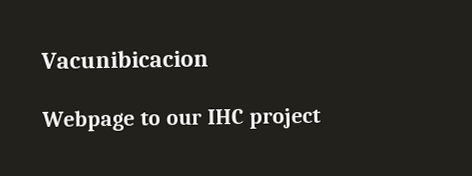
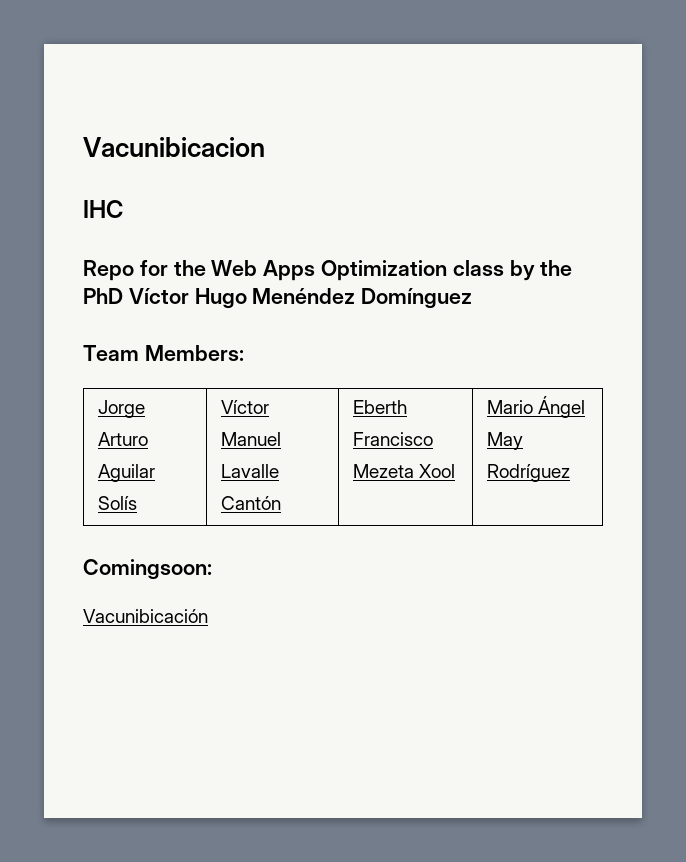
- Webpage to our IHC project
+ IHC
+ Repo for the Web Apps Optimization class by the PhD Víctor Hugo Menéndez Domínguez
+ Team Members:
+ Jorge Arturo Aguilar Solís | Víctor Manuel Lavalle Cantón | Eberth Francisco Mezeta Xool | Mario Ángel May Rodríguez
+ Comingsoon:
+ Vacunibicación

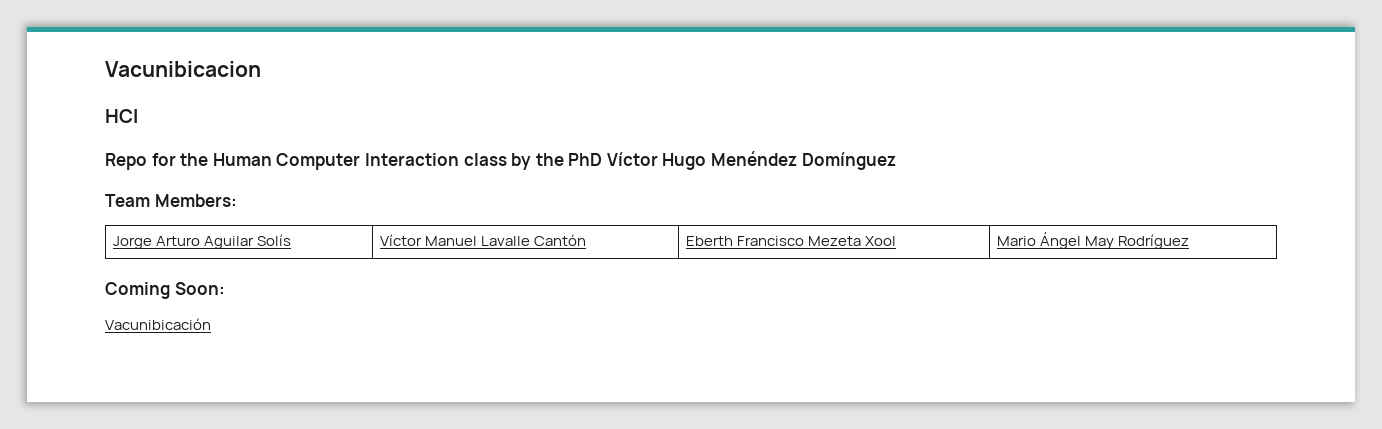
- IHC
+ HCI
- Repo for the Web Apps Optimization class by the PhD Víctor Hugo Menéndez Domínguez
+ Repo for the Human Computer Interaction class by the PhD Víctor Hugo Menéndez Domínguez
- Comingsoon:
+ Coming Soon:

